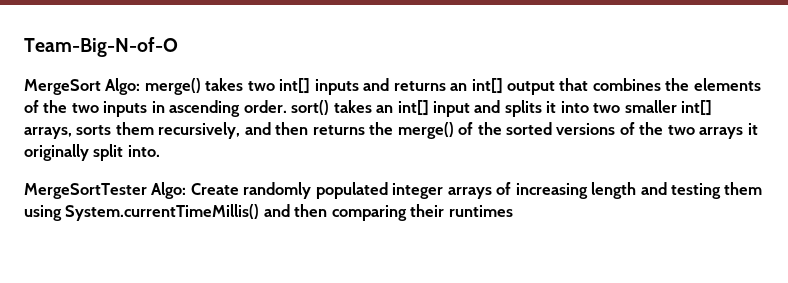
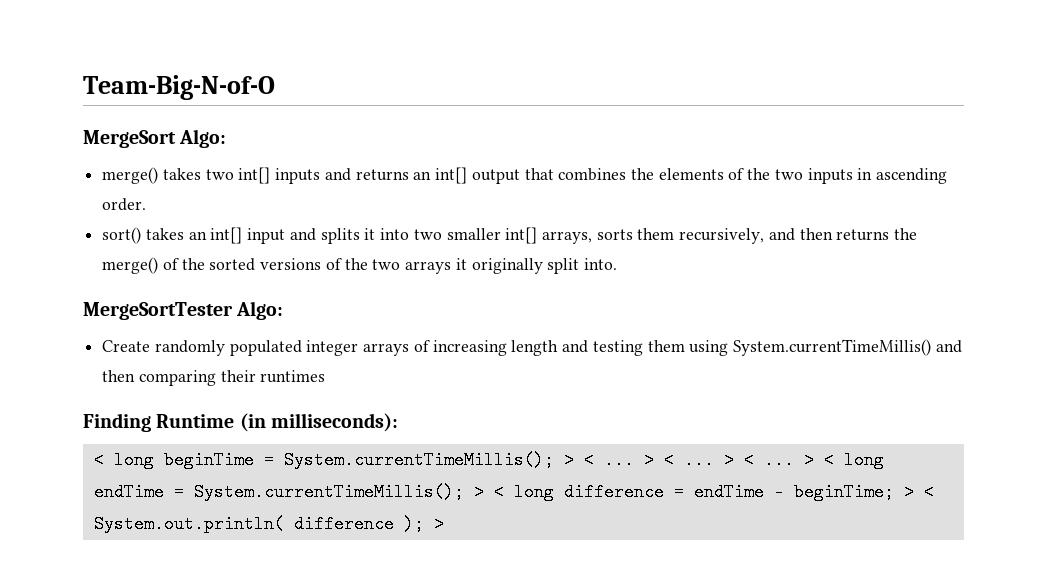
- MergeSort Algo: merge() takes two int[] inputs and returns an int[] output that combines the elements of the two inputs in ascending order. sort() takes an int[] input and splits it into two smaller int[] arrays, sorts them recursively, and then returns the merge() of the sorted versions of the two arrays it originally split into.
+ MergeSort Algo:
+ merge() takes two int[] inputs and returns an int[] output that combines the elements of the two inputs in ascending order.
+ sort() takes an int[] input and splits it into two smaller int[] arrays, sorts them recursively, and then returns the merge() of the sorted versions of the two arrays it originally split into.
- MergeSortTester Algo: Create randomly populated integer arrays of increasing length and testing them using System.currentTimeMillis() and then comparing their runtimes
+ MergeSortTester Algo:
+ Create randomly populated integer arrays of increasing length and testing them using System.currentTimeMillis() and then comparing their runtimes
+ Finding Runtime (in milliseconds):
+ < long beginTime = System.currentTimeMillis(); > < ... > < ... > < ... > < long endTime = System.currentTimeMillis(); > < long difference = endTime - beginTime; > < System.out.println( difference ); >

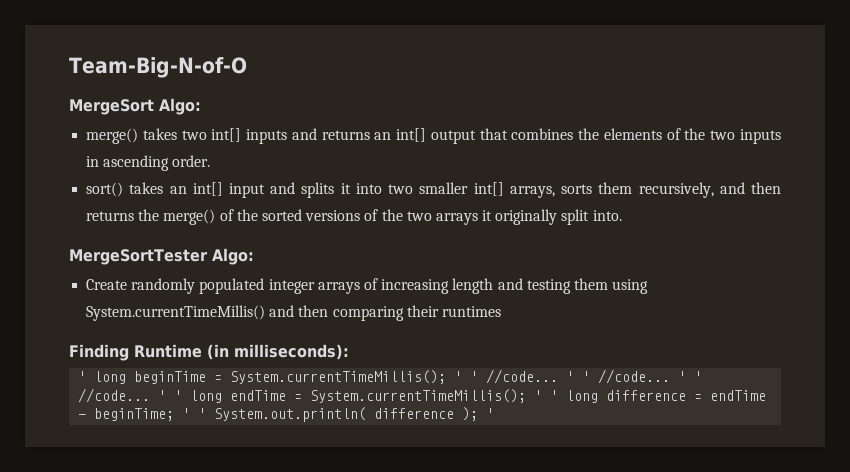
- < long beginTime = System.currentTimeMillis(); > < ... > < ... > < ... > < long endTime = System.currentTimeMillis(); > < long difference = endTime - beginTime; > < System.out.println( difference ); >
+ ' long beginTime = System.currentTimeMillis(); ' ' //code... ' ' //code... ' ' //code... ' ' long endTime = System.currentTimeMillis(); ' ' long difference = endTime - beginTime; ' ' System.out.println( difference ); '

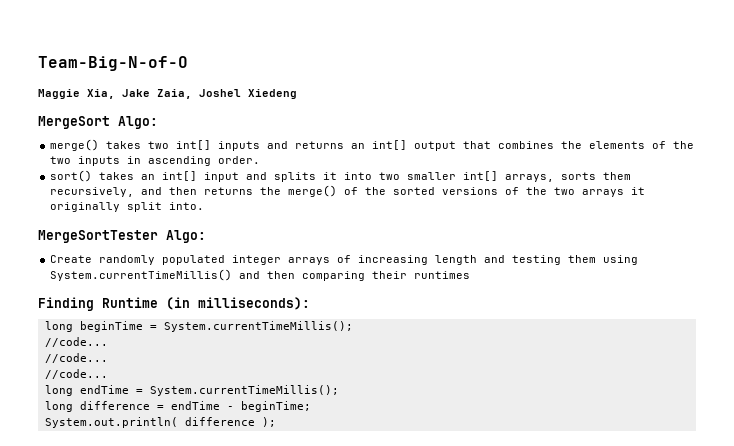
+ Maggie Xia, Jake Zaia, Joshel Xiedeng
- ' long beginTime = System.currentTimeMillis(); ' ' //code... ' ' //code... ' ' //code... ' ' long endTime = System.currentTimeMillis(); ' ' long difference = endTime - beginTime; ' ' System.out.println( difference ); '
+ long beginTime = System.currentTimeMillis();
+ //code...
+ //code...
+ //code...
+ long endTime = System.currentTimeMillis();
+ long difference = endTime - beginTime;
+ System.out.println( difference );

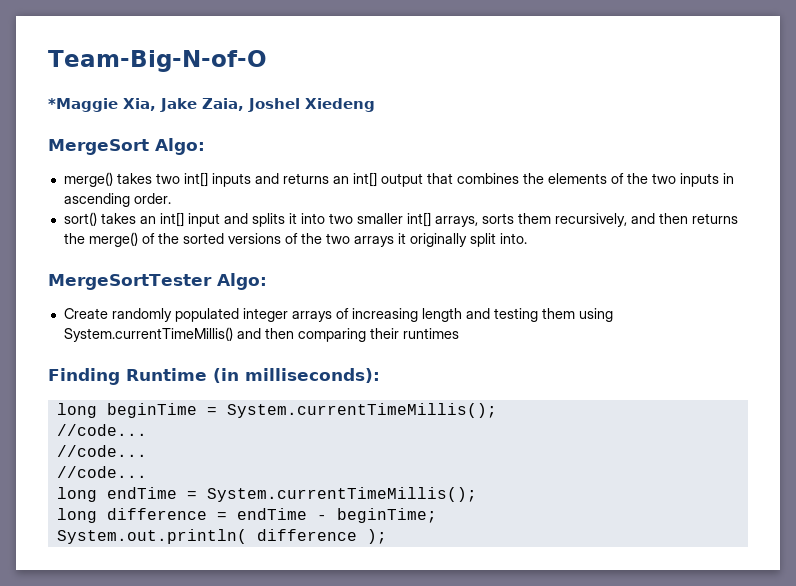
- Maggie Xia, Jake Zaia, Joshel Xiedeng
+ *Maggie Xia, Jake Zaia, Joshel Xiedeng

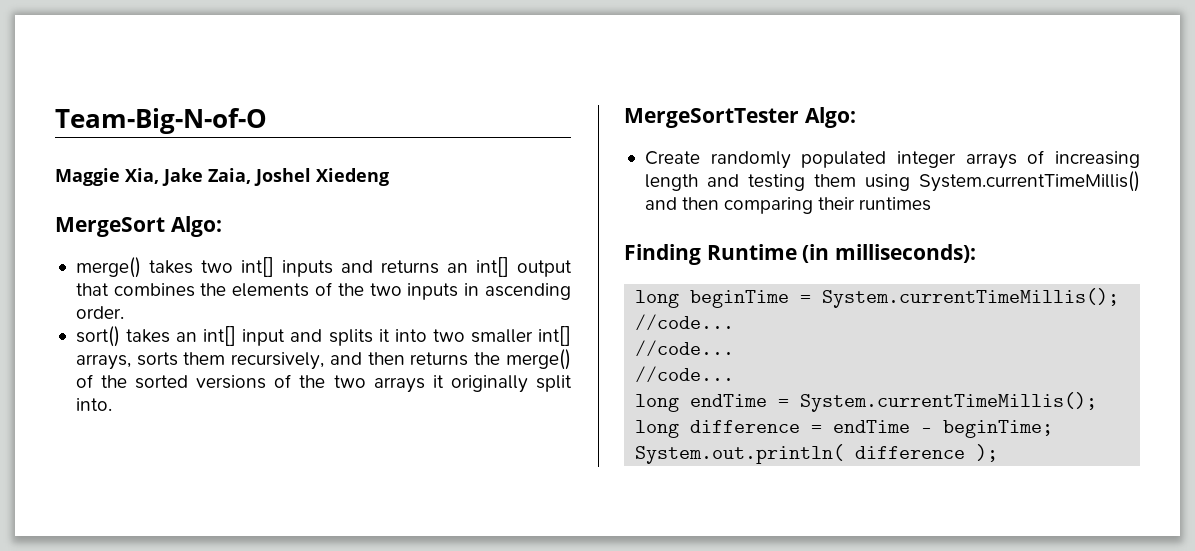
- *Maggie Xia, Jake Zaia, Joshel Xiedeng
+ Maggie Xia, Jake Zaia, Joshel Xiedeng

